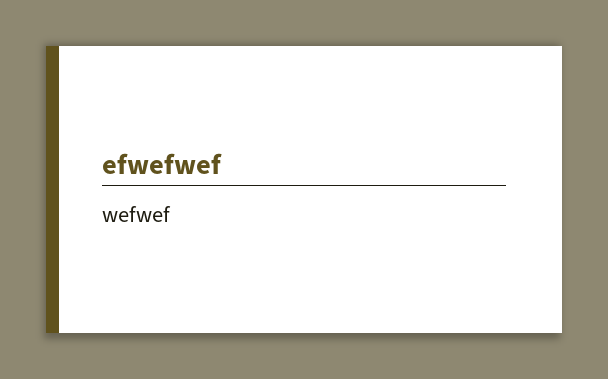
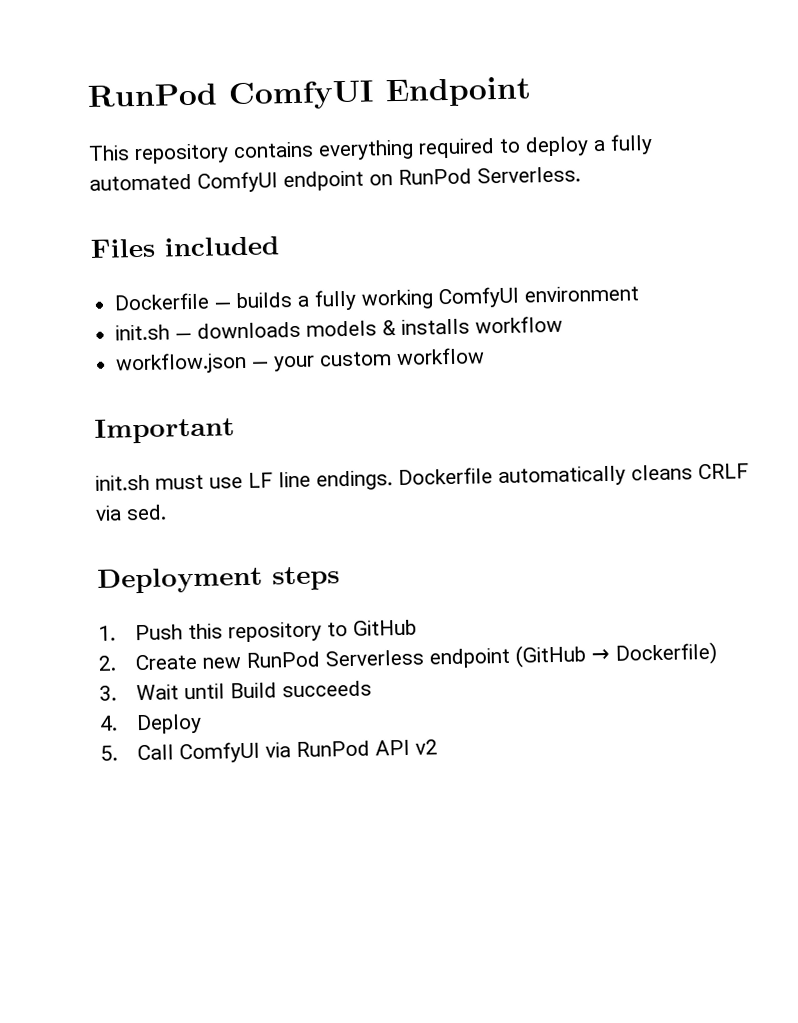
- efwefwef
- wefwef
+ RunPod ComfyUI Endpoint
+ This repository contains everything required to deploy a fully automated ComfyUI endpoint on RunPod Serverless.
+ Files included
+ Dockerfile — builds a fully working ComfyUI environment
+ init.sh — downloads models & installs workflow
+ workflow.json — your custom workflow
+ Important
+ init.sh must use LF line endings. Dockerfile automatically cleans CRLF via sed.
+ Deployment steps
+ 1. Push this repository to GitHub
+ 2. Create new RunPod Serverless endpoint (GitHub → Dockerfile)
+ 3. Wait until Build succeeds
+ 4. Deploy
+ 5. Call ComfyUI via RunPod API v2

